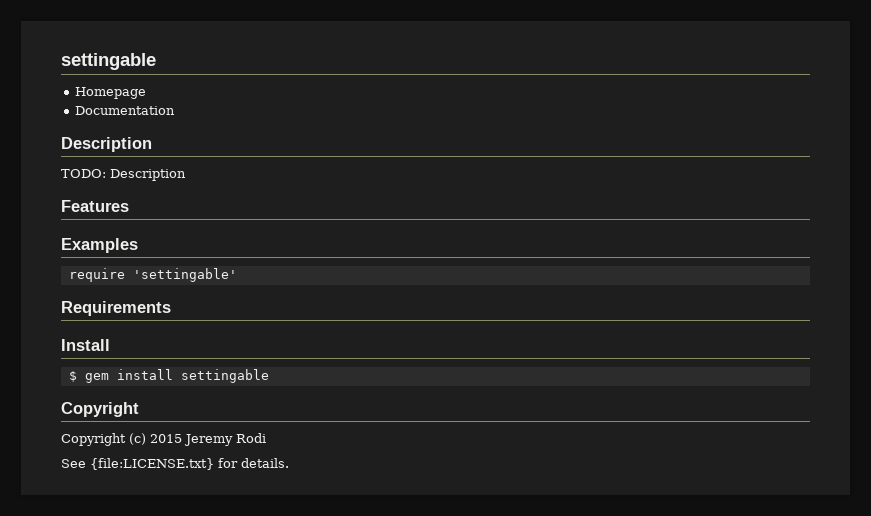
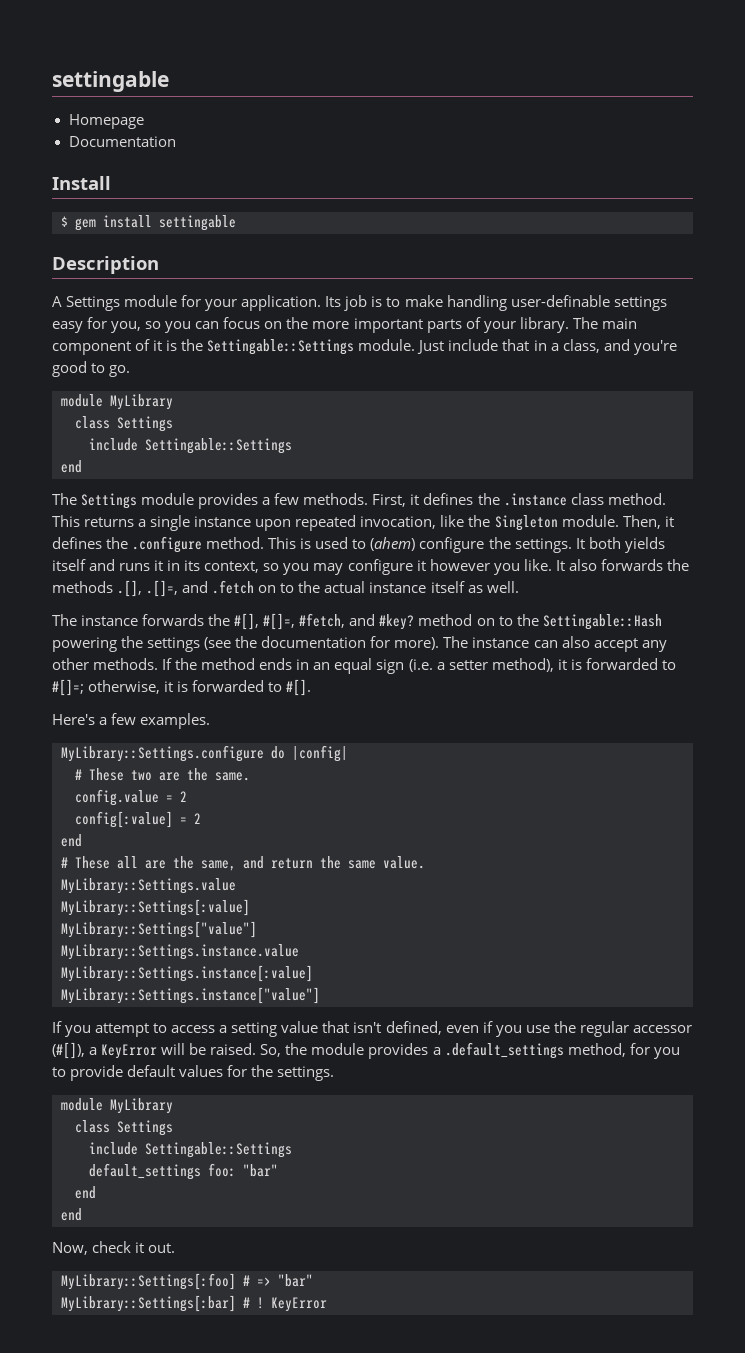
  Documentation
- Description
- TODO: Description
- Features
- Examples
- require 'settingable'
- Requirements
  $ gem install settingable
- Copyright
- Copyright (c) 2015 Jeremy Rodi
- See {file:LICENSE.txt} for details.
+ Description
+ A Settings module for your application. Its job is to make handling user-definable settings easy for you, so you can focus on the more important parts of your library. The main component of it is the Settingable::Settings module. Just include that in a class, and you're good to go.
+ module MyLibrary
+ class Settings
+ include Settingable::Settings
+ end
+ The Settings module provides a few methods. First, it defines the .instance class method. This returns a single instance upon repeated invocation, like the Singleton module. Then, it defines the .configure method. This is used to (ahem) configure the settings. It both yields itself and runs it in its context, so you may configure it however you like. It also forwards the methods .[], .[]=, and .fetch on to the actual instance itself as well.
+ The instance forwards the #[], #[]=, #fetch, and #key? method on to the Settingable::Hash powering the settings (see the documentation for more). The instance can also accept any other methods. If the method ends in an equal sign (i.e. a setter method), it is forwarded to #[]=; otherwise, it is forwarded to #[].
+ Here's a few examples.
+ MyLibrary::Settings.configure do |config|
+ # These two are the same.
+ config.value = 2
+ config[:value] = 2
+ end
+ # These all are the same, and return the same value.
+ MyLibrary::Settings.value
+ MyLibrary::Settings[:value]
+ MyLibrary::Settings["value"]
+ MyLibrary::Settings.instance.value
+ MyLibrary::Settings.instance[:value]
+ MyLibrary::Settings.instance["value"]
+ If you attempt to access a setting value that isn't defined, even if you use the regular accessor (#[]), a KeyError will be raised. So, the module provides a .default_settings method, for you to provide default values for the settings.
+ module MyLibrary
+ class Settings
+ include Settingable::Settings
+ default_settings foo: "bar"
+ end
+ end
+ Now, check it out.
+ MyLibrary::Settings[:foo] # => "bar"
+ MyLibrary::Settings[:bar] # ! KeyError

